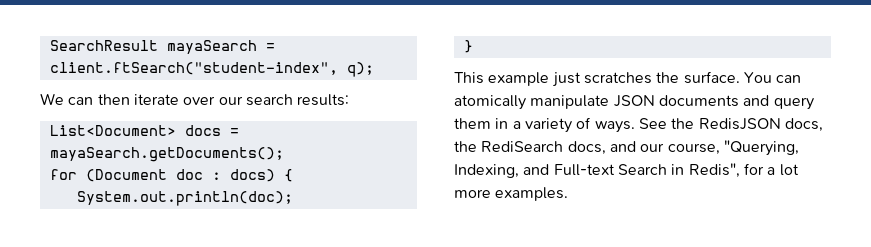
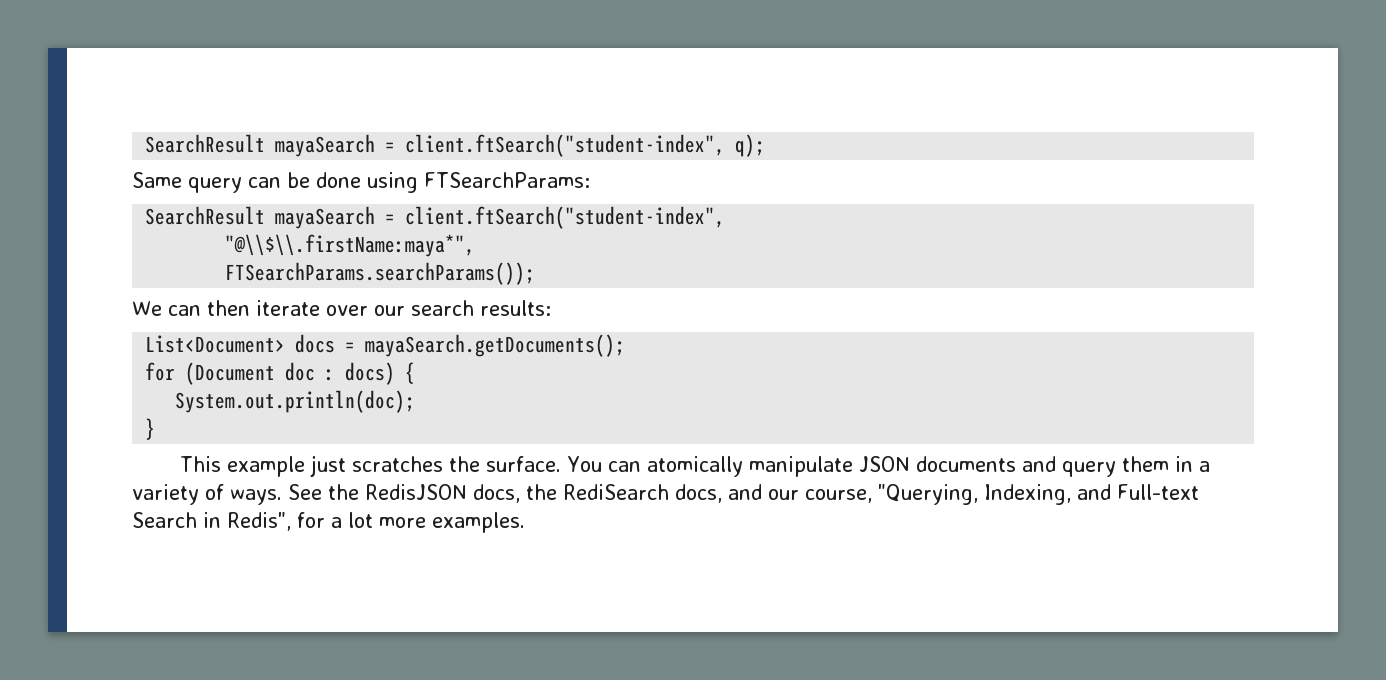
+ Same query can be done using FTSearchParams:
+ SearchResult mayaSearch = client.ftSearch("student-index",
+ "@\\$\\.firstName:maya*",
+ FTSearchParams.searchParams());

